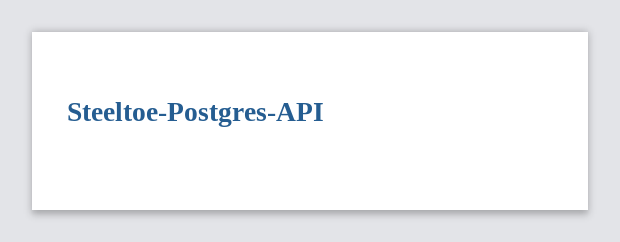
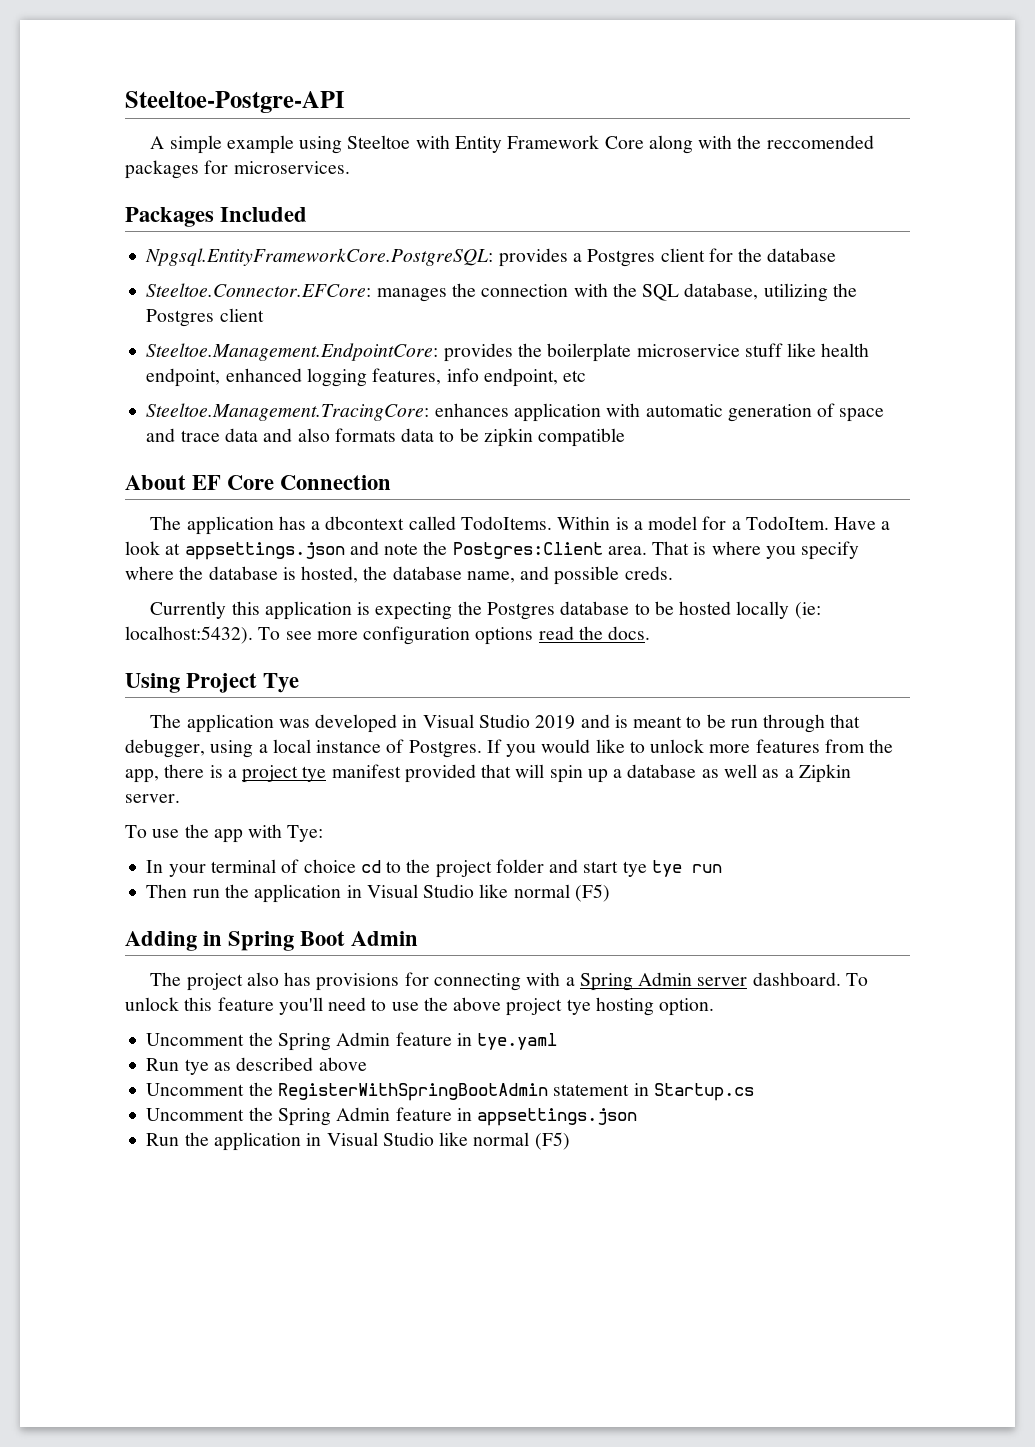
- Steeltoe-Postgres-API
+ Steeltoe-Postgre-API
+ A simple example using Steeltoe with Entity Framework Core along with the reccomended packages for microservices.
+ Packages Included
+ Npgsql.EntityFrameworkCore.PostgreSQL: provides a Postgres client for the database
+ Steeltoe.Connector.EFCore: manages the connection with the SQL database, utilizing the Postgres client
+ Steeltoe.Management.EndpointCore: provides the boilerplate microservice stuff like health endpoint, enhanced logging features, info endpoint, etc
+ Steeltoe.Management.TracingCore: enhances application with automatic generation of space and trace data and also formats data to be zipkin compatible
+ About EF Core Connection
+ The application has a dbcontext called TodoItems. Within is a model for a TodoItem. Have a look at appsettings.json and note the Postgres:Client area. That is where you specify where the database is hosted, the database name, and possible creds.
+ Currently this application is expecting the Postgres database to be hosted locally (ie: localhost:5432). To see more configuration options read the docs.
+ Using Project Tye
+ The application was developed in Visual Studio 2019 and is meant to be run through that debugger, using a local instance of Postgres. If you would like to unlock more features from the app, there is a project tye manifest provided that will spin up a database as well as a Zipkin server.
+ To use the app with Tye:
+ In your terminal of choice cd to the project folder and start tye tye run
+ Then run the application in Visual Studio like normal (F5)
+ Adding in Spring Boot Admin
+ The project also has provisions for connecting with a Spring Admin server dashboard. To unlock this feature you'll need to use the above project tye hosting option.
+ Uncomment the Spring Admin feature in tye.yaml
+ Run tye as described above
+ Uncomment the RegisterWithSpringBootAdmin statement in Startup.cs
+ Uncomment the Spring Admin feature in appsettings.json
+ Run the application in Visual Studio like normal (F5)

